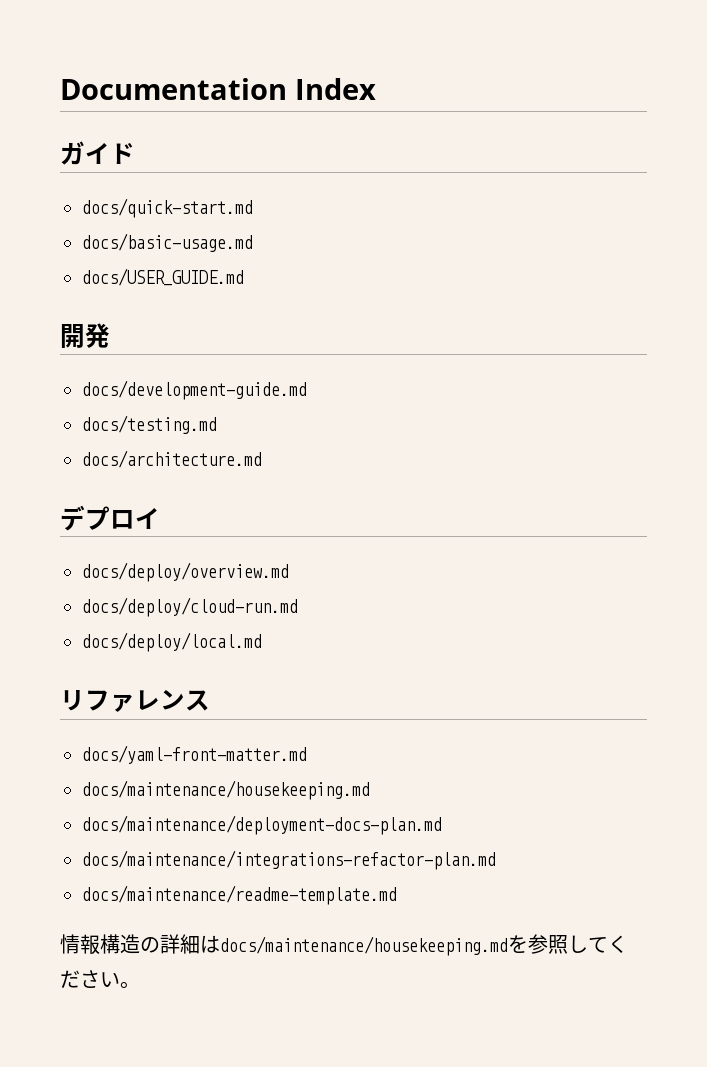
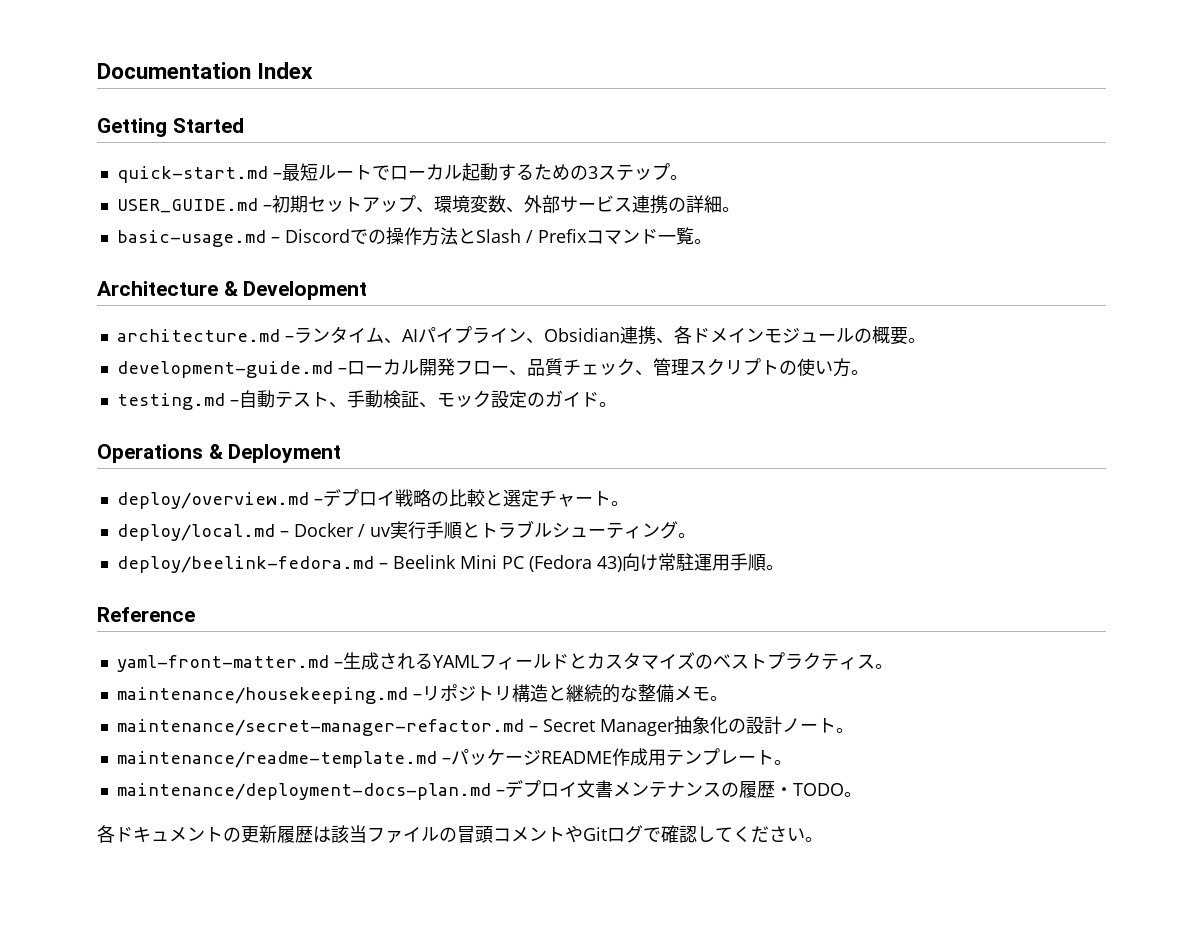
- ガイド
- docs/quick-start.md
- docs/basic-usage.md
- docs/USER_GUIDE.md
- 開発
- docs/development-guide.md
- docs/testing.md
- docs/architecture.md
- デプロイ
- docs/deploy/overview.md
- docs/deploy/cloud-run.md
- docs/deploy/local.md
- リファレンス
- docs/yaml-front-matter.md
- docs/maintenance/housekeeping.md
- docs/maintenance/deployment-docs-plan.md
- docs/maintenance/integrations-refactor-plan.md
- docs/maintenance/readme-template.md
- 情報構造の詳細はdocs/maintenance/housekeeping.mdを参照してください。
+ Getting Started
+ quick-start.md –最短ルートでローカル起動するための3ステップ。
+ USER_GUIDE.md –初期セットアップ、環境変数、外部サービス連携の詳細。
+ basic-usage.md – Discordでの操作方法とSlash / Prefixコマンド一覧。
+ Architecture & Development
+ architecture.md –ランタイム、AIパイプライン、Obsidian連携、各ドメインモジュールの概要。
+ development-guide.md –ローカル開発フロー、品質チェック、管理スクリプトの使い方。
+ testing.md –自動テスト、手動検証、モック設定のガイド。
+ Operations & Deployment
+ deploy/overview.md –デプロイ戦略の比較と選定チャート。
+ deploy/local.md – Docker / uv実行手順とトラブルシューティング。
+ deploy/beelink-fedora.md – Beelink Mini PC (Fedora 43)向け常駐運用手順。
+ Reference
+ yaml-front-matter.md –生成されるYAMLフィールドとカスタマイズのベストプラクティス。
+ maintenance/housekeeping.md –リポジトリ構造と継続的な整備メモ。
+ maintenance/secret-manager-refactor.md – Secret Manager抽象化の設計ノート。
+ maintenance/readme-template.md –パッケージREADME作成用テンプレート。
+ maintenance/deployment-docs-plan.md –デプロイ文書メンテナンスの履歴・TODO。
+ 各ドキュメントの更新履歴は該当ファイルの冒頭コメントやGitログで確認してください。

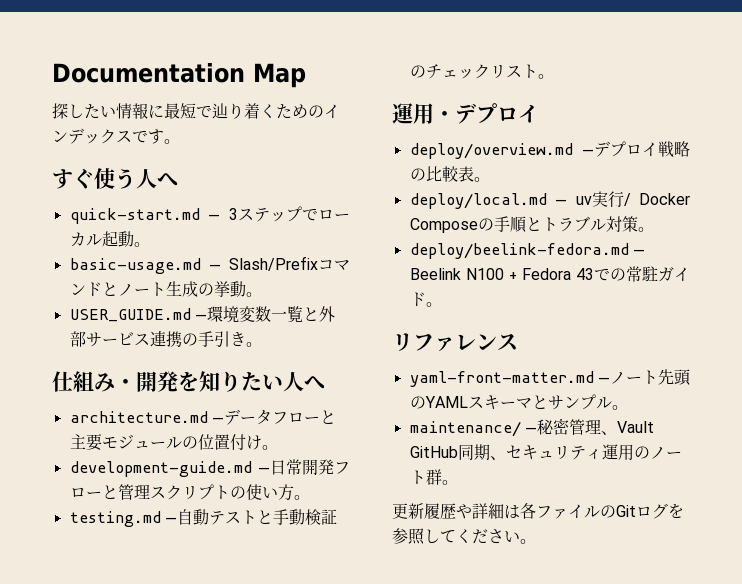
- Documentation Index
- Getting Started
- quick-start.md –最短ルートでローカル起動するための3ステップ。
- USER_GUIDE.md –初期セットアップ、環境変数、外部サービス連携の詳細。
- basic-usage.md – Discordでの操作方法とSlash / Prefixコマンド一覧。
- Architecture & Development
- architecture.md –ランタイム、AIパイプライン、Obsidian連携、各ドメインモジュールの概要。
+ Documentation Map
+ 探したい情報に最短で辿り着くためのインデックスです。
+ すぐ使う人へ
+ quick-start.md — 3ステップでローカル起動。
+ basic-usage.md — Slash/Prefixコマンドとノート生成の挙動。
+ USER_GUIDE.md —環境変数一覧と外部サービス連携の手引き。
+ 仕組み・開発を知りたい人へ
+ architecture.md —データフローと主要モジュールの位置付け。
- development-guide.md –ローカル開発フロー、品質チェック、管理スクリプトの使い方。
+ development-guide.md —日常開発フローと管理スクリプトの使い方。
- testing.md –自動テスト、手動検証、モック設定のガイド。
- Operations & Deployment
+ testing.md —自動テストと手動検証のチェックリスト。
+ 運用・デプロイ
- deploy/overview.md –デプロイ戦略の比較と選定チャート。
- deploy/local.md – Docker / uv実行手順とトラブルシューティング。
- deploy/beelink-fedora.md – Beelink Mini PC (Fedora 43)向け常駐運用手順。
- Reference
- yaml-front-matter.md –生成されるYAMLフィールドとカスタマイズのベストプラクティス。
- maintenance/housekeeping.md –リポジトリ構造と継続的な整備メモ。
- maintenance/secret-manager-refactor.md – Secret Manager抽象化の設計ノート。
- maintenance/readme-template.md –パッケージREADME作成用テンプレート。
- maintenance/deployment-docs-plan.md –デプロイ文書メンテナンスの履歴・TODO。
- 各ドキュメントの更新履歴は該当ファイルの冒頭コメントやGitログで確認してください。
+ deploy/overview.md —デプロイ戦略の比較表。
+ deploy/local.md — uv実行/ Docker Composeの手順とトラブル対策。
+ deploy/beelink-fedora.md — Beelink N100 + Fedora 43での常駐ガイド。
+ リファレンス
+ yaml-front-matter.md —ノート先頭のYAMLスキーマとサンプル。
+ maintenance/ —秘密管理、Vault GitHub同期、セキュリティ運用のノート群。
+ 更新履歴や詳細は各ファイルのGitログを参照してください。

